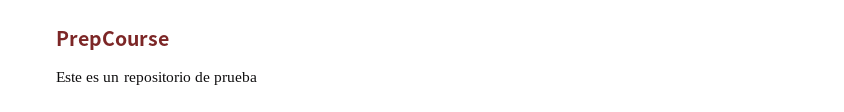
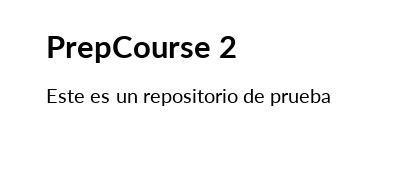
- PrepCourse
+ PrepCourse 2

